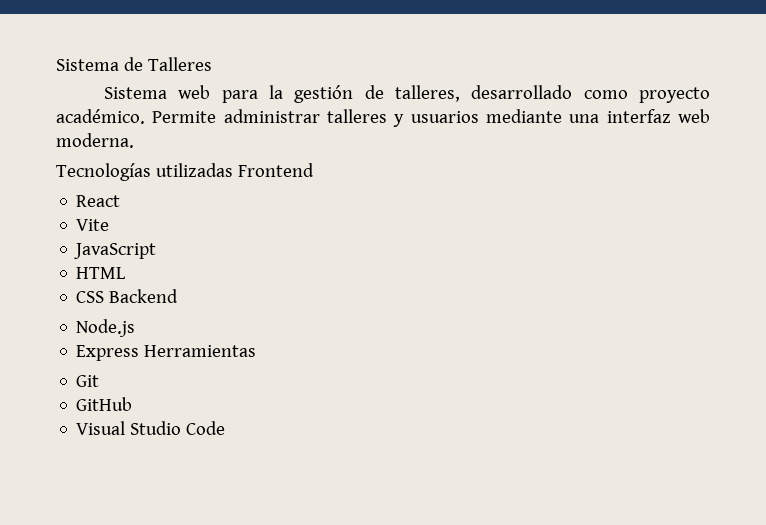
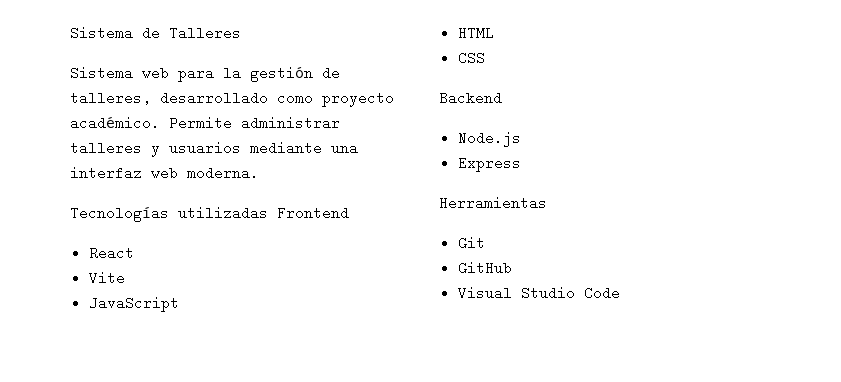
- CSS Backend
+ CSS
+ Backend
- Express Herramientas
+ Express
+ Herramientas

